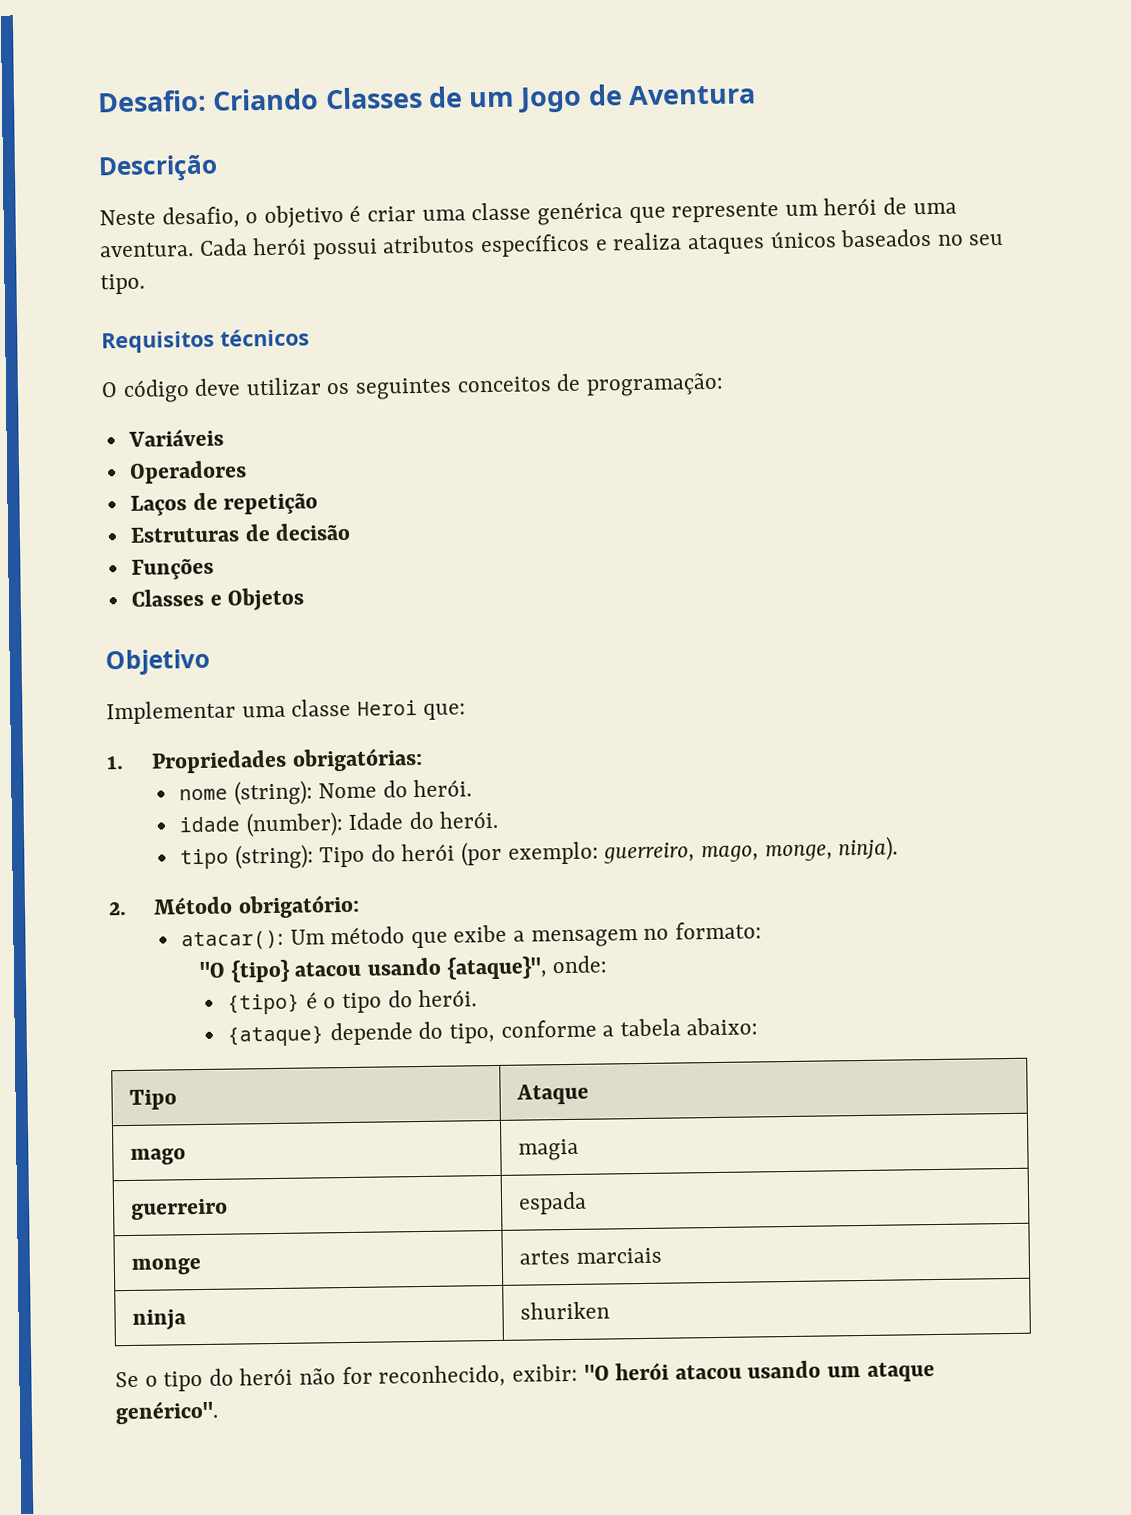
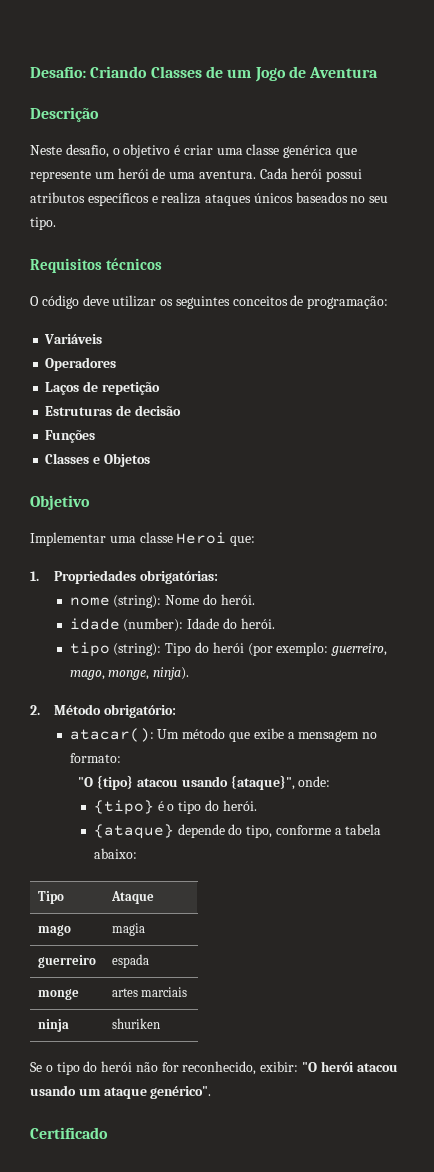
+ Certificado

